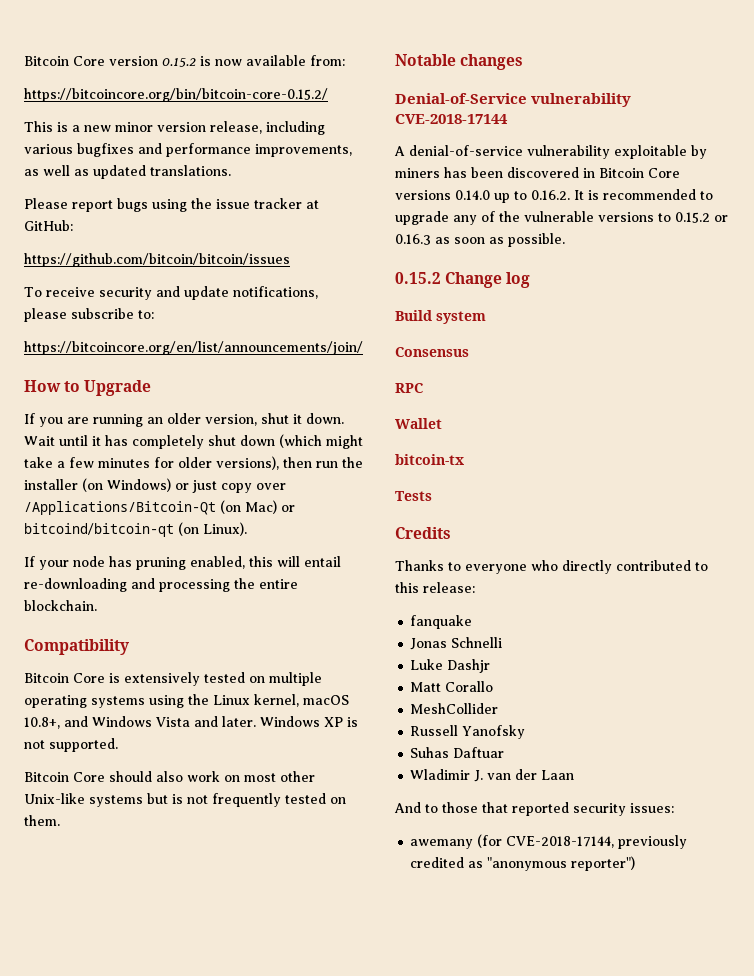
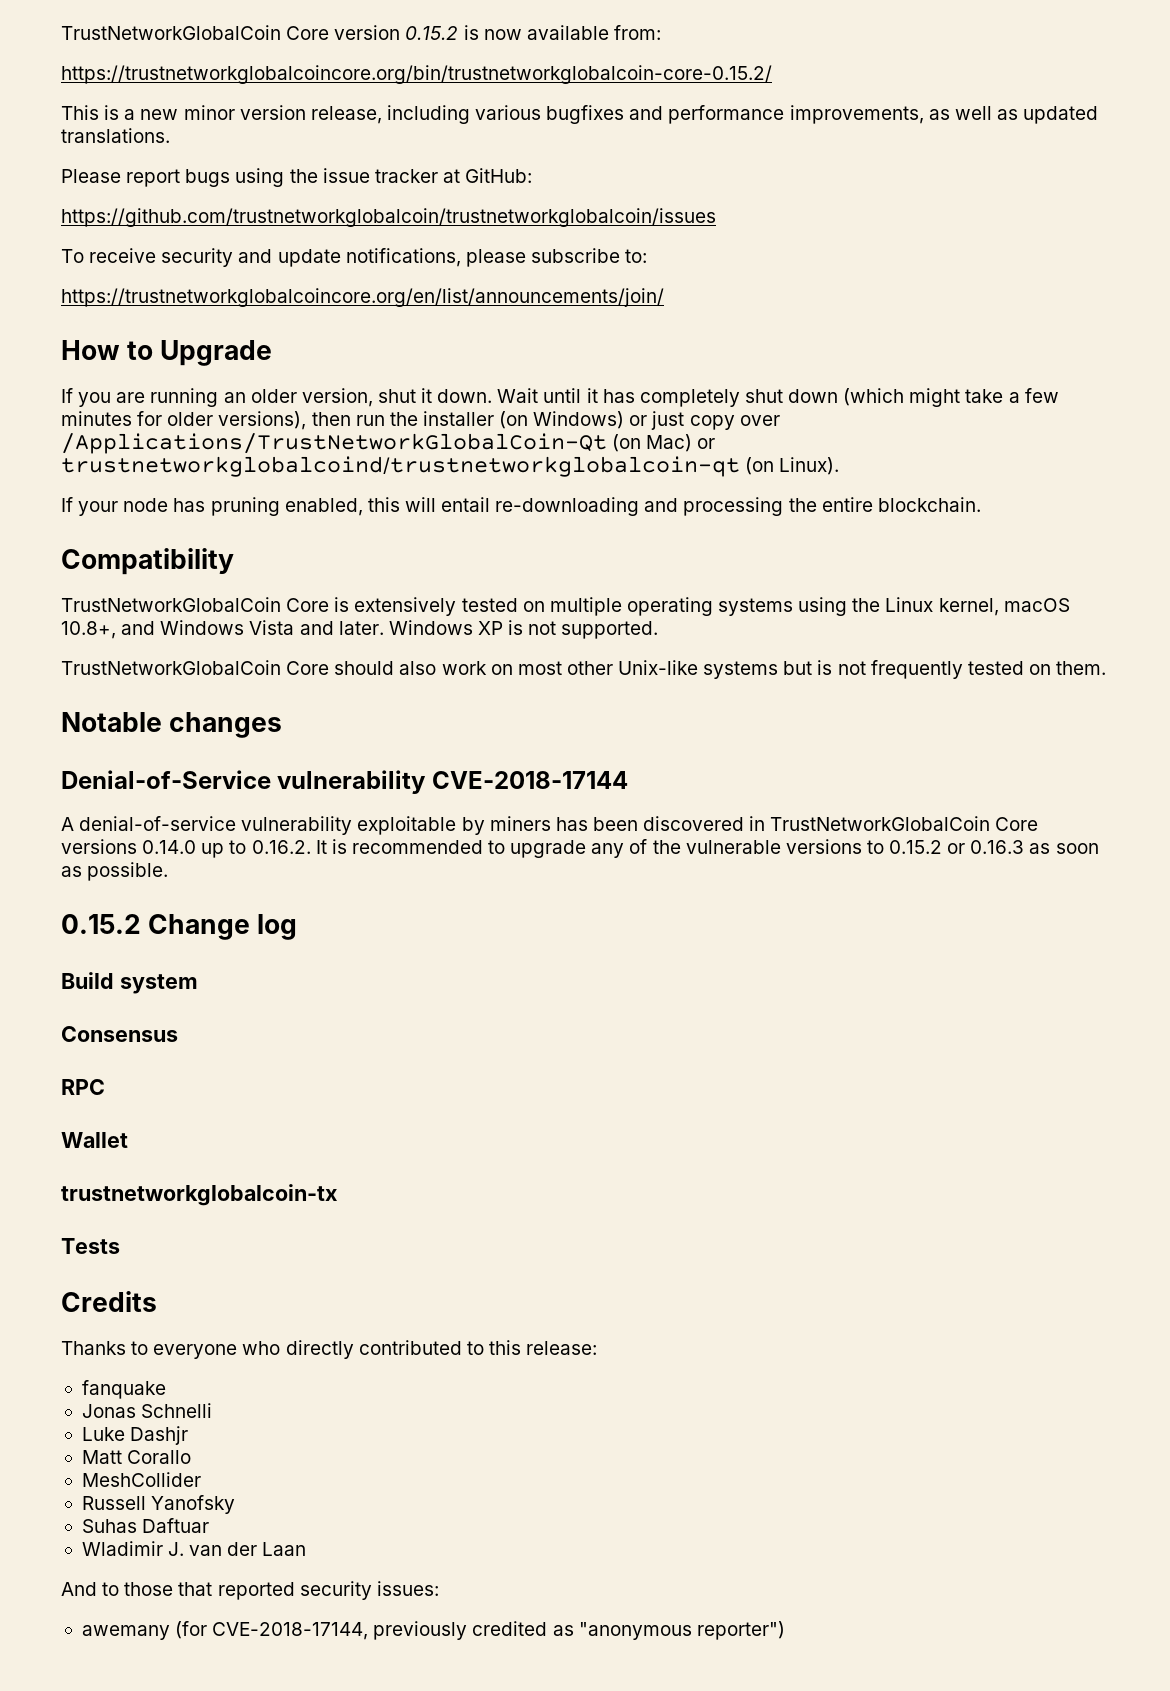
- Bitcoin Core version 0.15.2 is now available from:
+ TrustNetworkGlobalCoin Core version 0.15.2 is now available from:
- https://bitcoincore.org/bin/bitcoin-core-0.15.2/
+ https://trustnetworkglobalcoincore.org/bin/trustnetworkglobalcoin-core-0.15.2/
- https://github.com/bitcoin/bitcoin/issues
+ https://github.com/trustnetworkglobalcoin/trustnetworkglobalcoin/issues
- https://bitcoincore.org/en/list/announcements/join/
+ https://trustnetworkglobalcoincore.org/en/list/announcements/join/
- Wait until it has completely shut down (which might take a few minutes for older versions), then run the installer (on Windows) or just copy over /Applications/Bitcoin-Qt (on Mac) or bitcoind/bitcoin-qt (on Linux).
+ Wait until it has completely shut down (which might take a few minutes for older versions), then run the installer (on Windows) or just copy over /Applications/TrustNetworkGlobalCoin-Qt (on Mac) or trustnetworkglobalcoind/trustnetworkglobalcoin-qt (on Linux).
- Bitcoin Core is extensively tested on multiple operating systems using the Linux kernel, macOS 10.8+, and Windows Vista and later.
+ TrustNetworkGlobalCoin Core is extensively tested on multiple operating systems using the Linux kernel, macOS 10.8+, and Windows Vista and later.
- Bitcoin Core should also work on most other Unix-like systems but is not frequently tested on them.
+ TrustNetworkGlobalCoin Core should also work on most other Unix-like systems but is not frequently tested on them.
- A denial-of-service vulnerability exploitable by miners has been discovered in Bitcoin Core versions 0.14.0 up to 0.16.2. It is recommended to upgrade any of the vulnerable versions to 0.15.2 or 0.16.3 as soon as possible.
+ A denial-of-service vulnerability exploitable by miners has been discovered in TrustNetworkGlobalCoin Core versions 0.14.0 up to 0.16.2. It is recommended to upgrade any of the vulnerable versions to 0.15.2 or 0.16.3 as soon as possible.
- bitcoin-tx
+ trustnetworkglobalcoin-tx

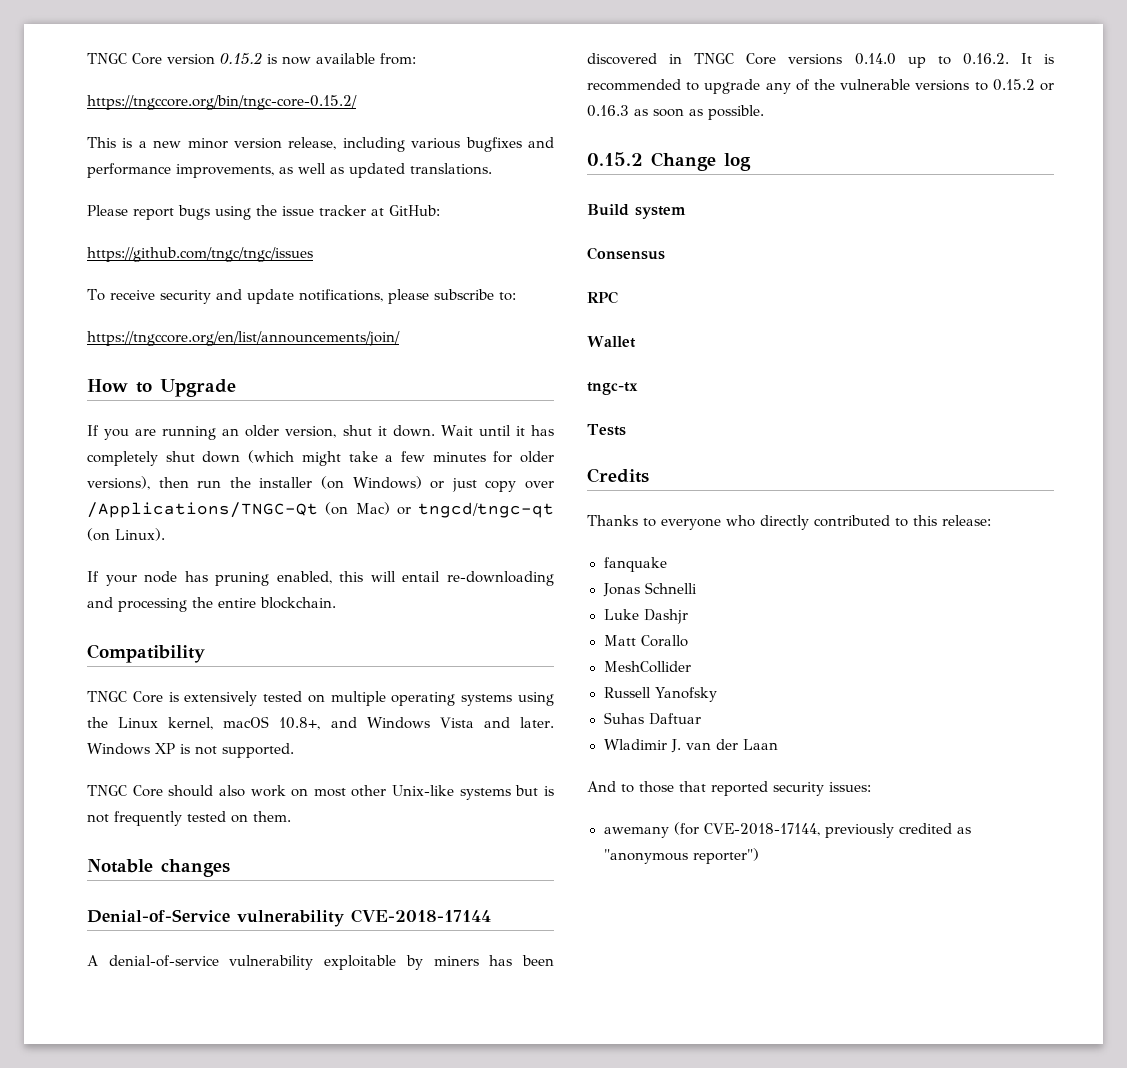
- TrustNetworkGlobalCoin Core version 0.15.2 is now available from:
+ TNGC Core version 0.15.2 is now available from:
- https://trustnetworkglobalcoincore.org/bin/trustnetworkglobalcoin-core-0.15.2/
+ https://tngccore.org/bin/tngc-core-0.15.2/
- https://github.com/trustnetworkglobalcoin/trustnetworkglobalcoin/issues
+ https://github.com/tngc/tngc/issues
- https://trustnetworkglobalcoincore.org/en/list/announcements/join/
+ https://tngccore.org/en/list/announcements/join/
- Wait until it has completely shut down (which might take a few minutes for older versions), then run the installer (on Windows) or just copy over /Applications/TrustNetworkGlobalCoin-Qt (on Mac) or trustnetworkglobalcoind/trustnetworkglobalcoin-qt (on Linux).
+ Wait until it has completely shut down (which might take a few minutes for older versions), then run the installer (on Windows) or just copy over /Applications/TNGC-Qt (on Mac) or tngcd/tngc-qt (on Linux).
- TrustNetworkGlobalCoin Core is extensively tested on multiple operating systems using the Linux kernel, macOS 10.8+, and Windows Vista and later.
+ TNGC Core is extensively tested on multiple operating systems using the Linux kernel, macOS 10.8+, and Windows Vista and later.
- TrustNetworkGlobalCoin Core should also work on most other Unix-like systems but is not frequently tested on them.
+ TNGC Core should also work on most other Unix-like systems but is not frequently tested on them.
- A denial-of-service vulnerability exploitable by miners has been discovered in TrustNetworkGlobalCoin Core versions 0.14.0 up to 0.16.2. It is recommended to upgrade any of the vulnerable versions to 0.15.2 or 0.16.3 as soon as possible.
+ A denial-of-service vulnerability exploitable by miners has been discovered in TNGC Core versions 0.14.0 up to 0.16.2. It is recommended to upgrade any of the vulnerable versions to 0.15.2 or 0.16.3 as soon as possible.
- trustnetworkglobalcoin-tx
+ tngc-tx

